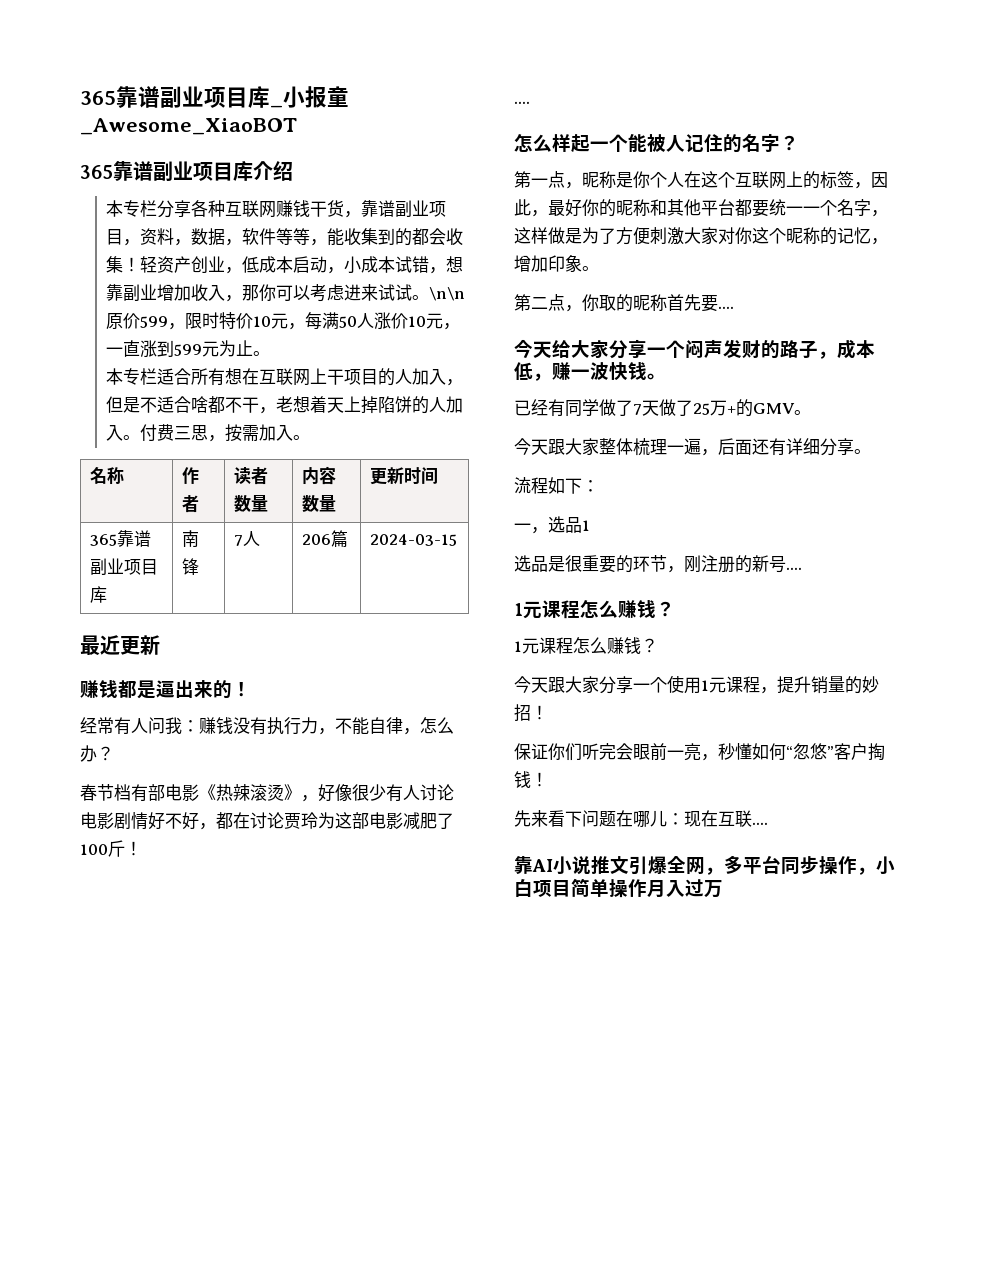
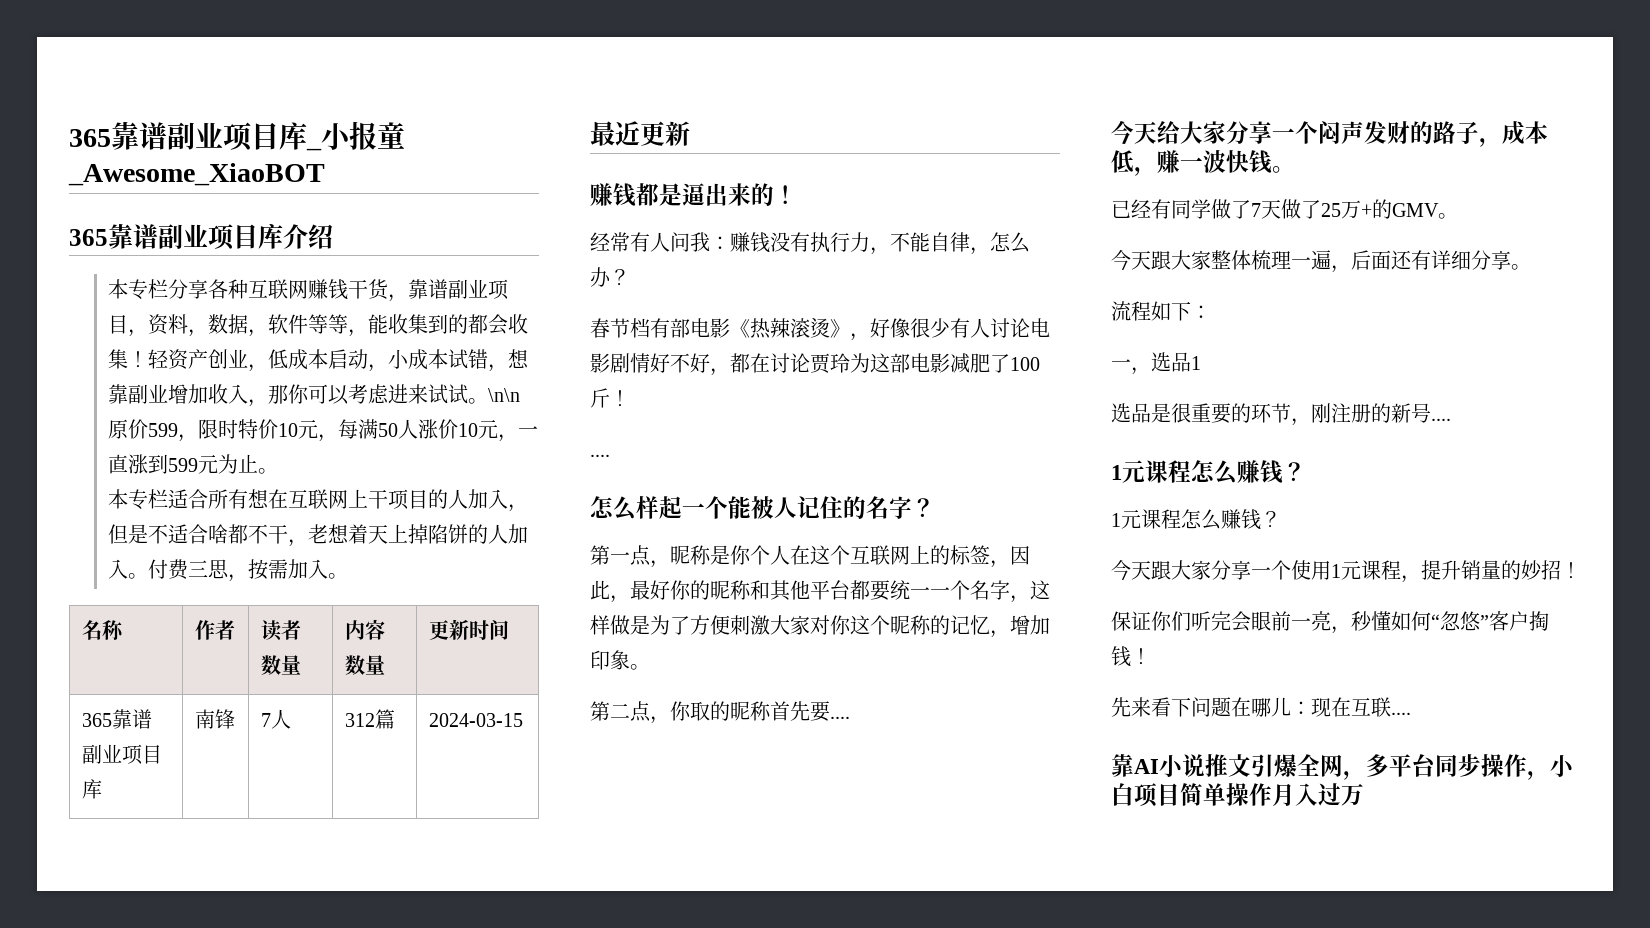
- 365靠谱副业项目库 | 南锋 | 7人 | 206篇 | 2024-03-15
+ 365靠谱副业项目库 | 南锋 | 7人 | 312篇 | 2024-03-15

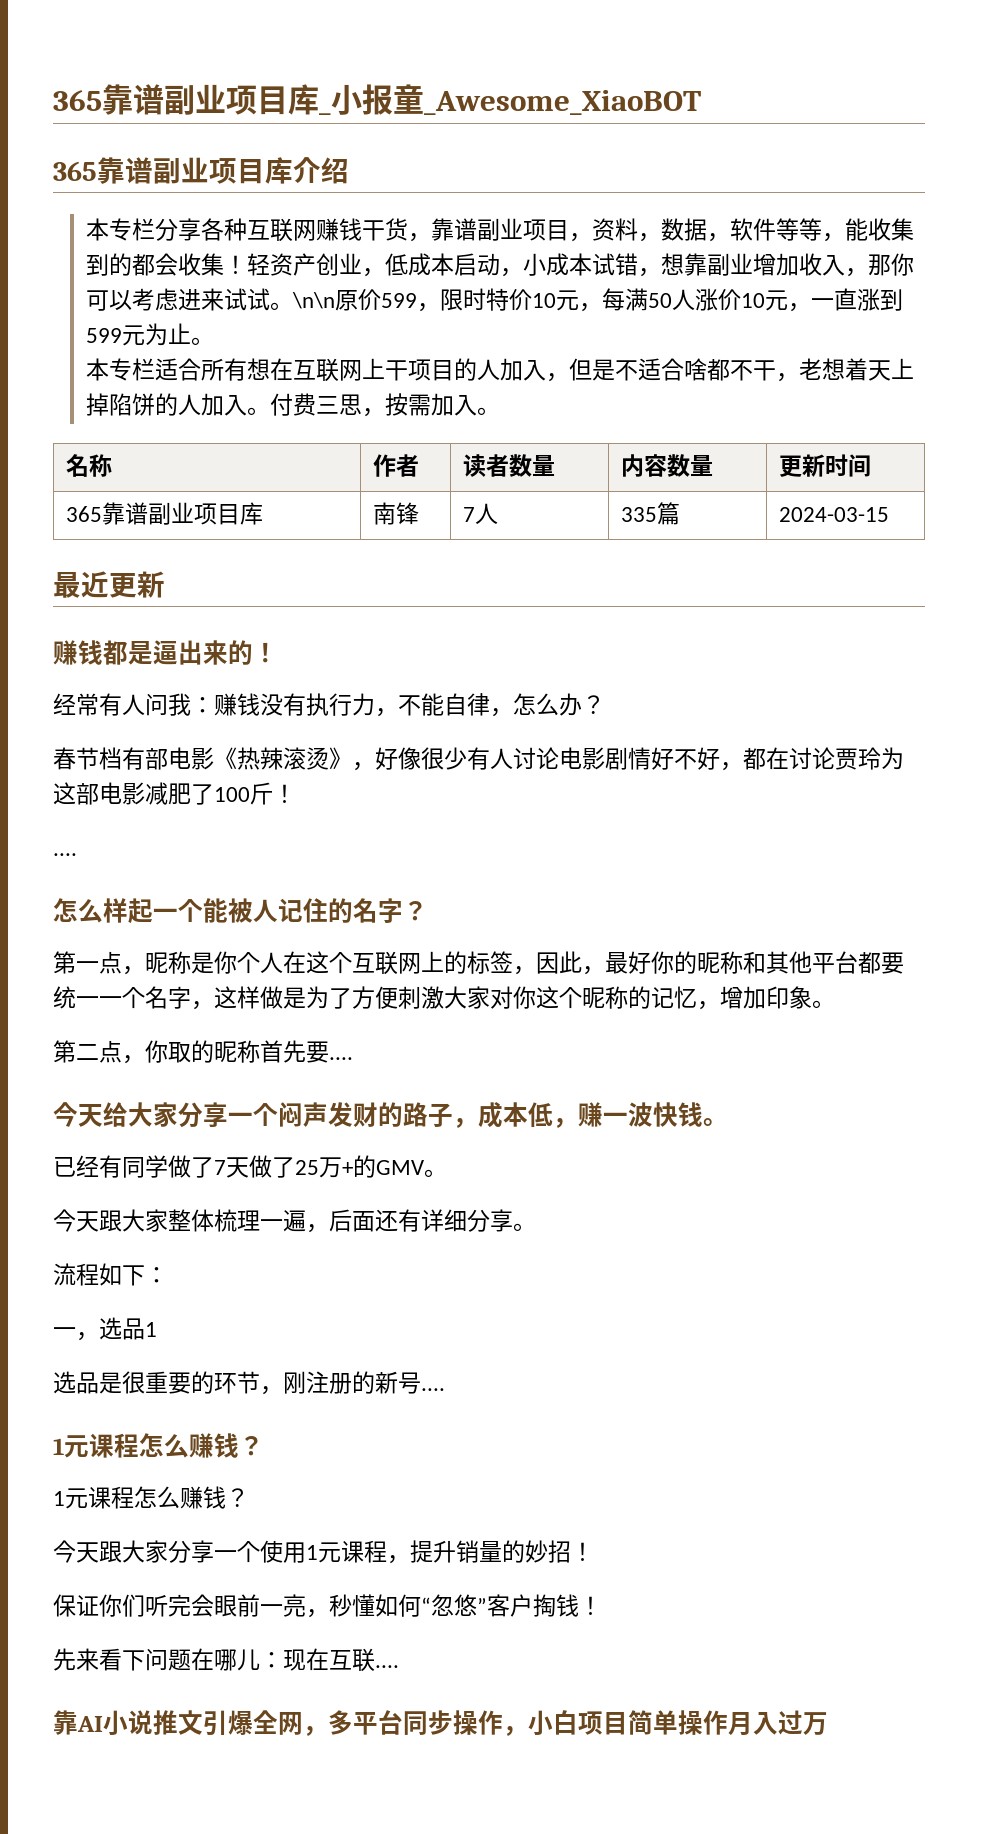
- 365靠谱副业项目库 | 南锋 | 7人 | 312篇 | 2024-03-15
+ 365靠谱副业项目库 | 南锋 | 7人 | 335篇 | 2024-03-15

